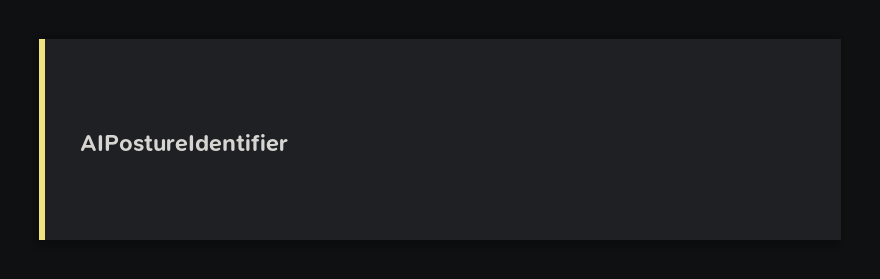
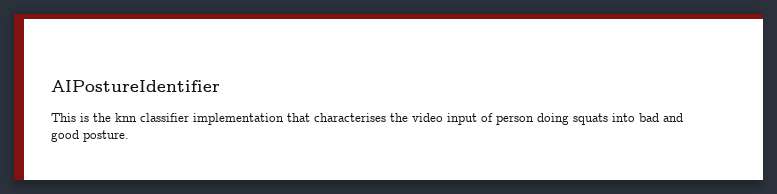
+ This is the knn classifier implementation that characterises the video input of person doing squats into bad and good posture.

